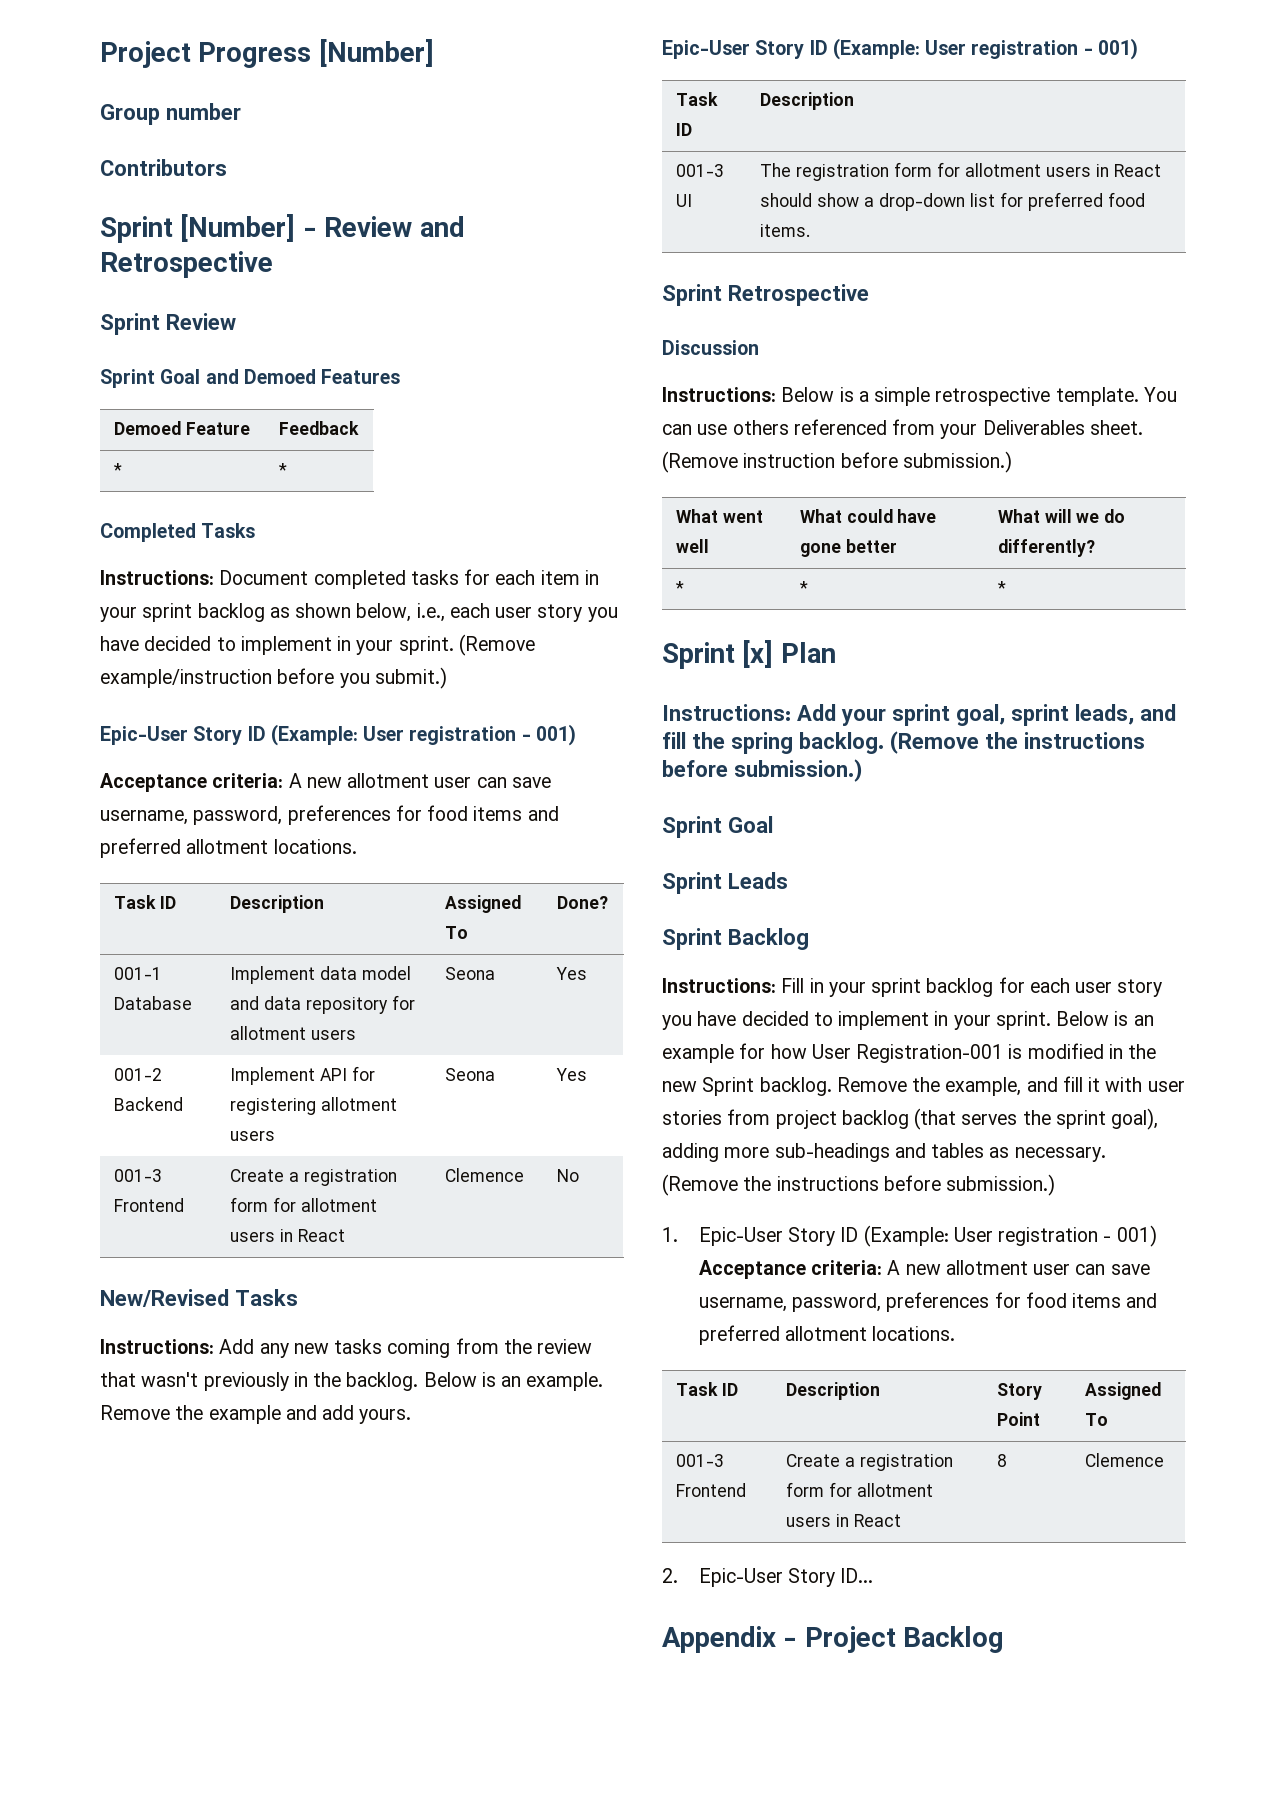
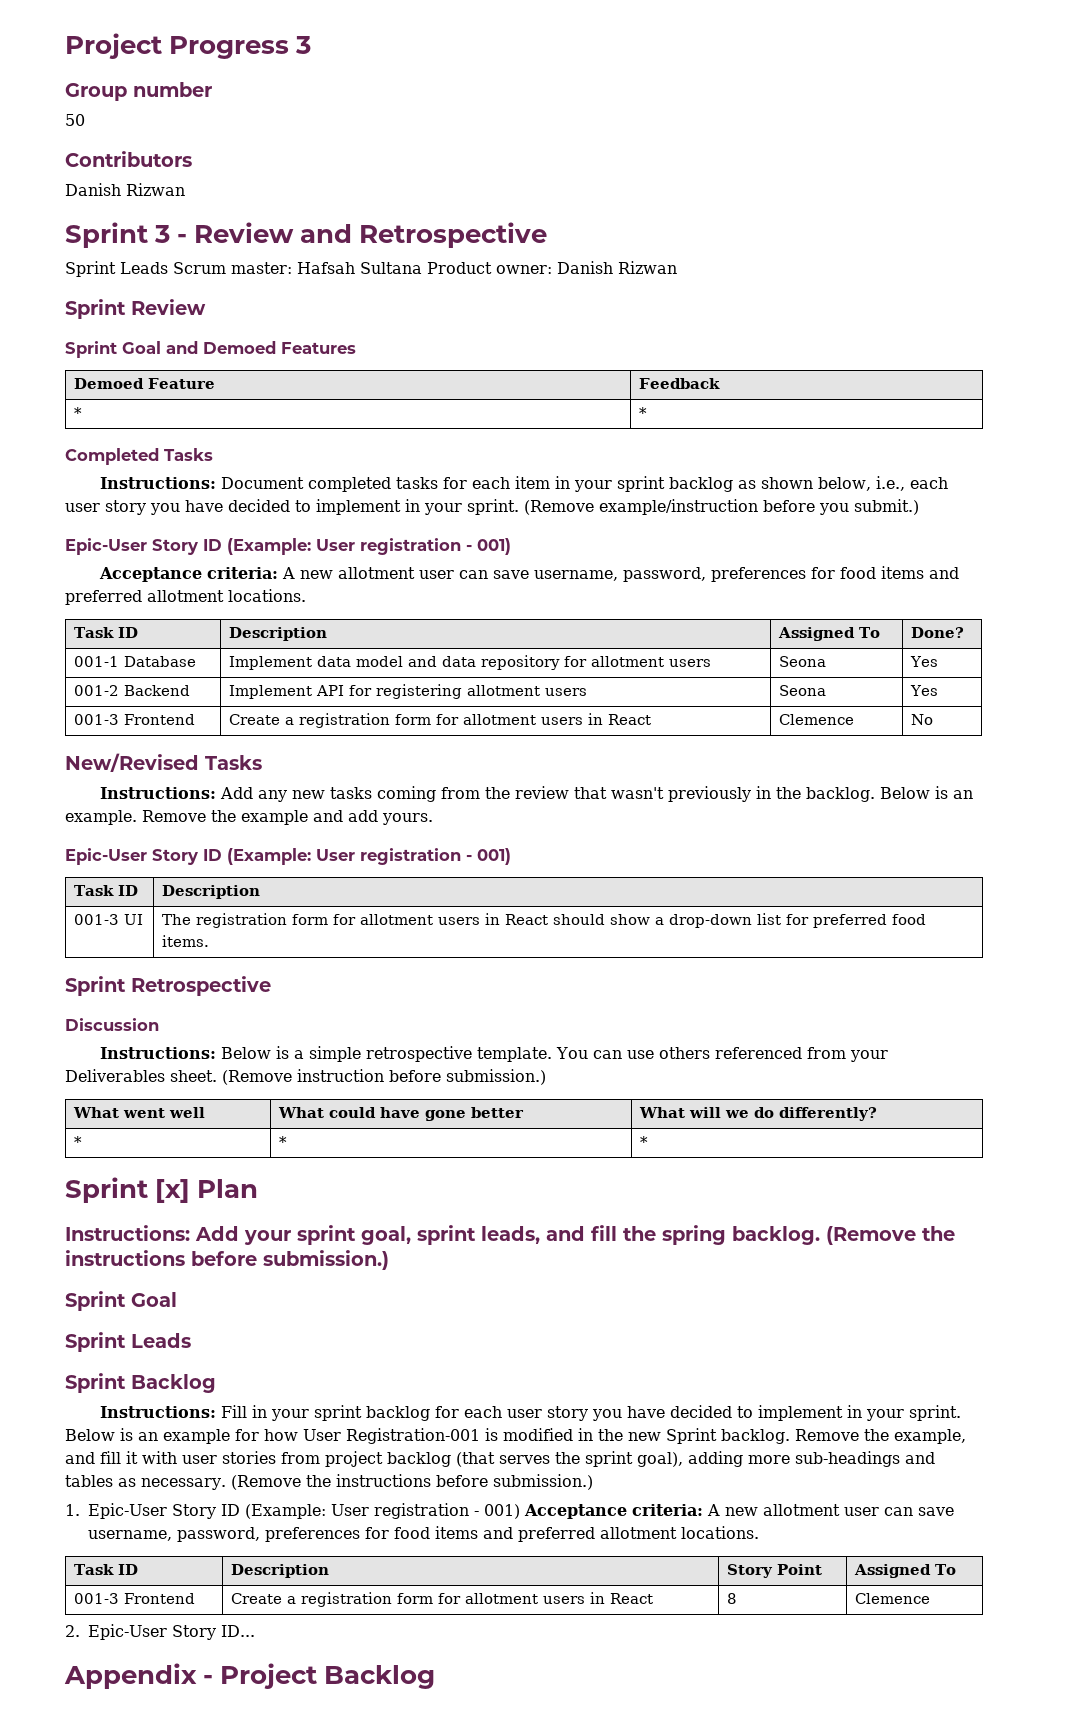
- Project Progress [Number]
+ Project Progress 3
+ 50
  Contributors
- Sprint [Number] - Review and Retrospective
+ Danish Rizwan
+ Sprint 3 - Review and Retrospective
+ Sprint Leads Scrum master: Hafsah Sultana Product owner: Danish Rizwan

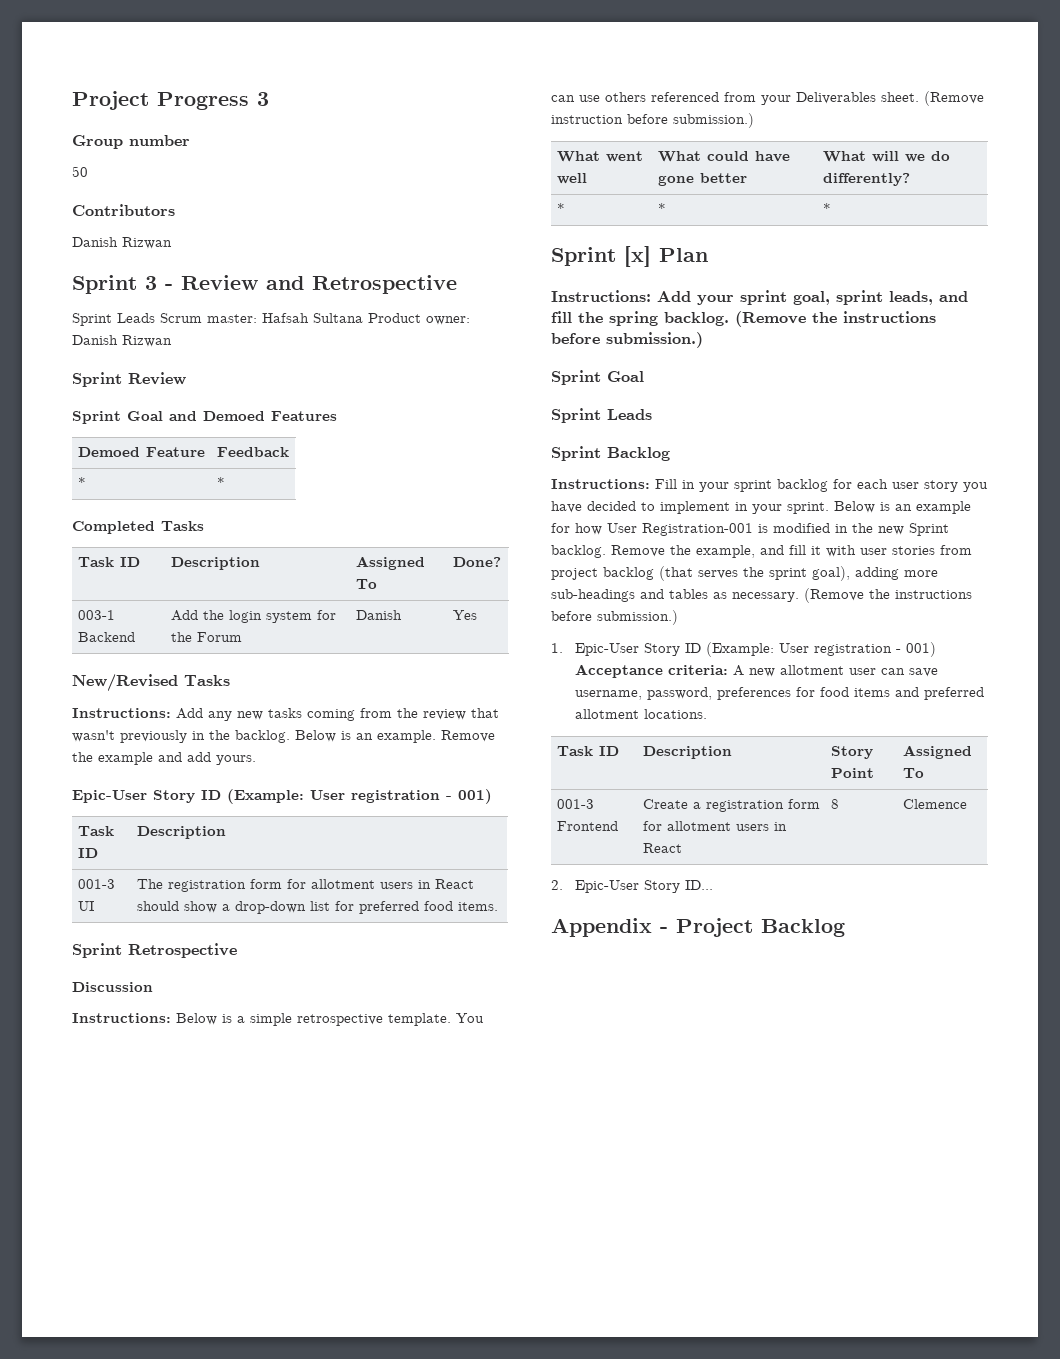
- Instructions: Document completed tasks for each item in your sprint backlog as shown below, i.e., each user story you have decided to implement in your sprint. (Remove example/instruction before you submit.)
- Epic-User Story ID (Example: User registration - 001)
- Acceptance criteria: A new allotment user can save username, password, preferences for food items and preferred allotment locations.
- 001-1 Database | Implement data model and data repository for allotment users | Seona | Yes
- 001-2 Backend | Implement API for registering allotment users | Seona | Yes
- 001-3 Frontend | Create a registration form for allotment users in React | Clemence | No
+ 003-1 Backend | Add the login system for the Forum | Danish | Yes

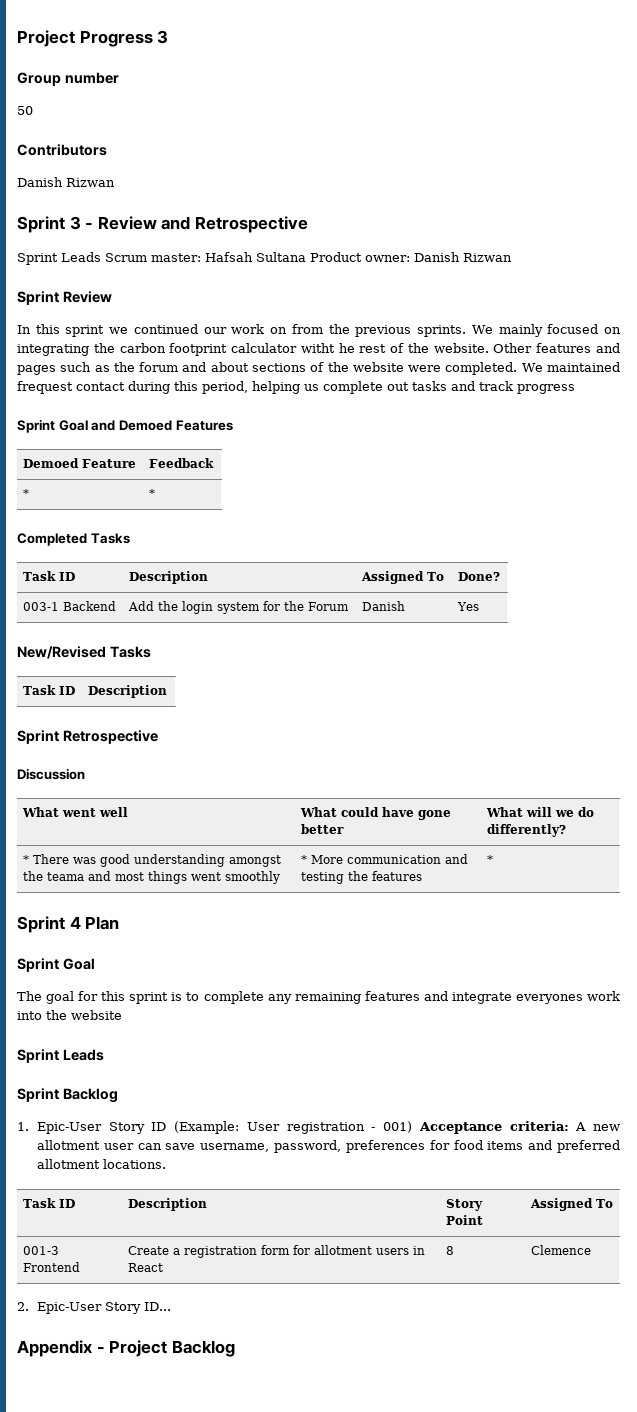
+ In this sprint we continued our work on from the previous sprints. We mainly focused on integrating the carbon footprint calculator witht he rest of the website. Other features and pages such as the forum and about sections of the website were completed. We maintained frequest contact during this period, helping us complete out tasks and track progress
  New/Revised Tasks
- Instructions: Add any new tasks coming from the review that wasn't previously in the backlog. Below is an example. Remove the example and add yours.
- Epic-User Story ID (Example: User registration - 001)
  Task ID | Description
- 001-3 UI | The registration form for allotment users in React should show a drop-down list for preferred food items.
  Sprint Retrospective
  Discussion
- Instructions: Below is a simple retrospective template. You can use others referenced from your Deliverables sheet. (Remove instruction before submission.)
- * | * | *
+ * There was good understanding amongst the teama and most things went smoothly | * More communication and testing the features | *
- Sprint [x] Plan
- Instructions: Add your sprint goal, sprint leads, and fill the spring backlog. (Remove the instructions before submission.)
+ Sprint 4 Plan
  Sprint Goal
+ The goal for this sprint is to complete any remaining features and integrate everyones work into the website
  Sprint Leads
  Sprint Backlog
- Instructions: Fill in your sprint backlog for each user story you have decided to implement in your sprint. Below is an example for how User Registration-001 is modified in the new Sprint backlog. Remove the example, and fill it with user stories from project backlog (that serves the sprint goal), adding more sub-headings and tables as necessary. (Remove the instructions before submission.)

